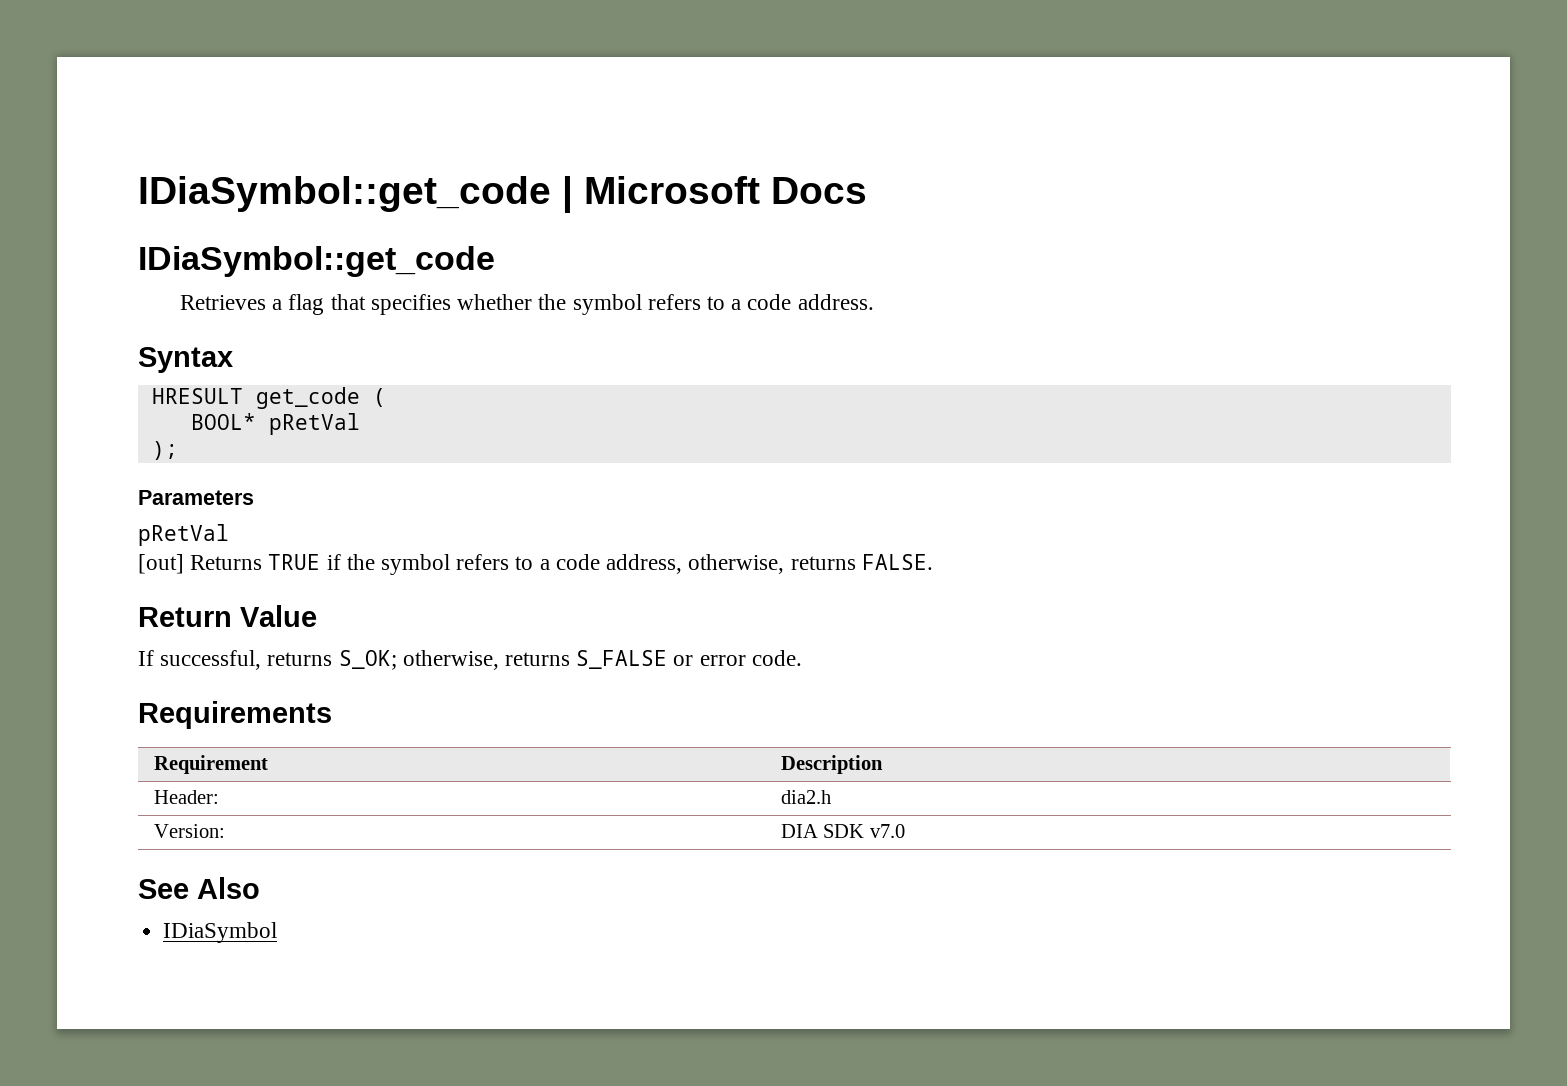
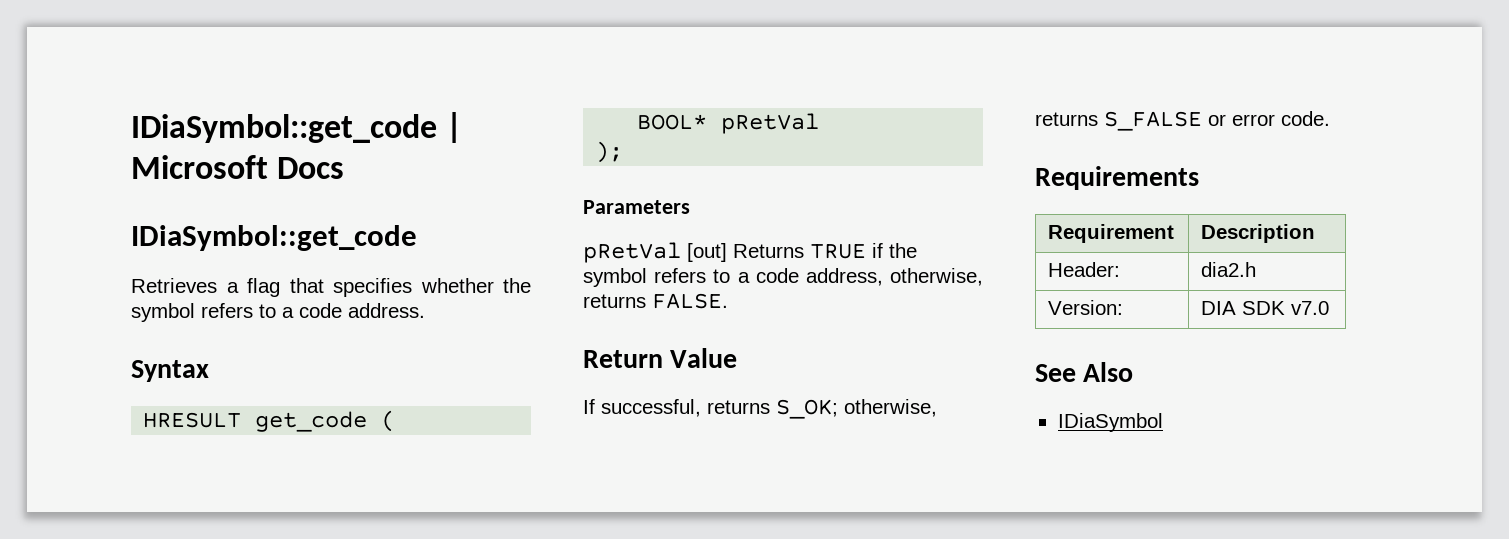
  Parameters
- pRetVal
- [out] Returns TRUE if the symbol refers to a code address, otherwise, returns FALSE.
+ pRetVal [out] Returns TRUE if the symbol refers to a code address, otherwise, returns FALSE.

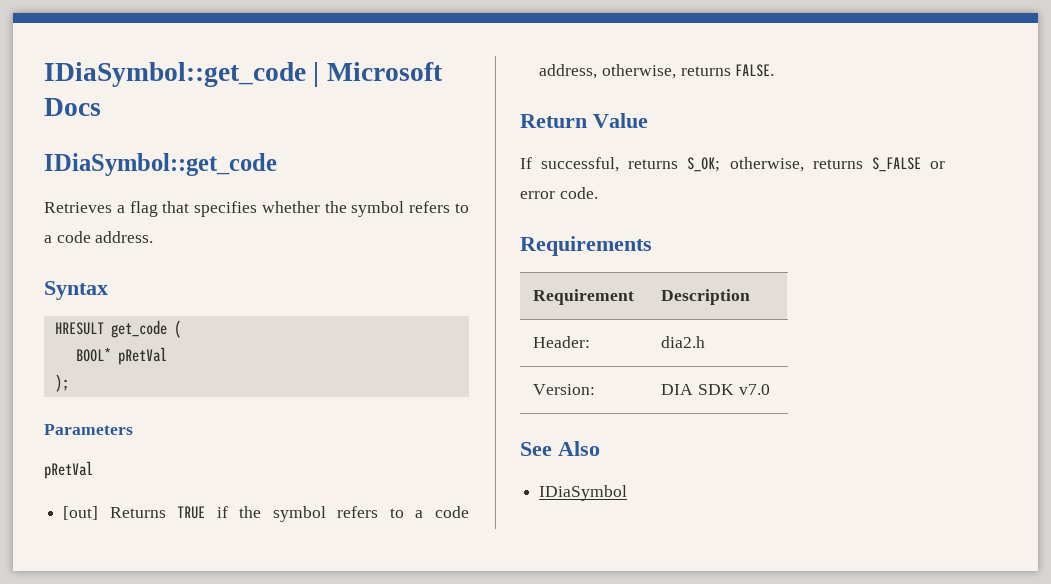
  Parameters
- pRetVal [out] Returns TRUE if the symbol refers to a code address, otherwise, returns FALSE.
+ pRetVal
+ [out] Returns TRUE if the symbol refers to a code address, otherwise, returns FALSE.

